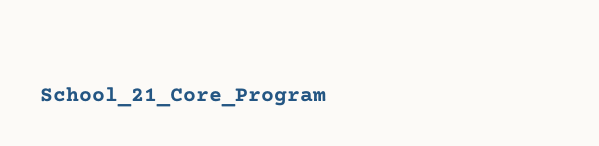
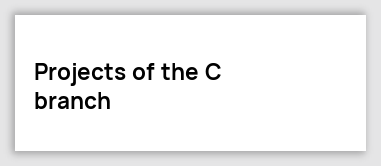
- School_21_Core_Program
+ Projects of the С branch

